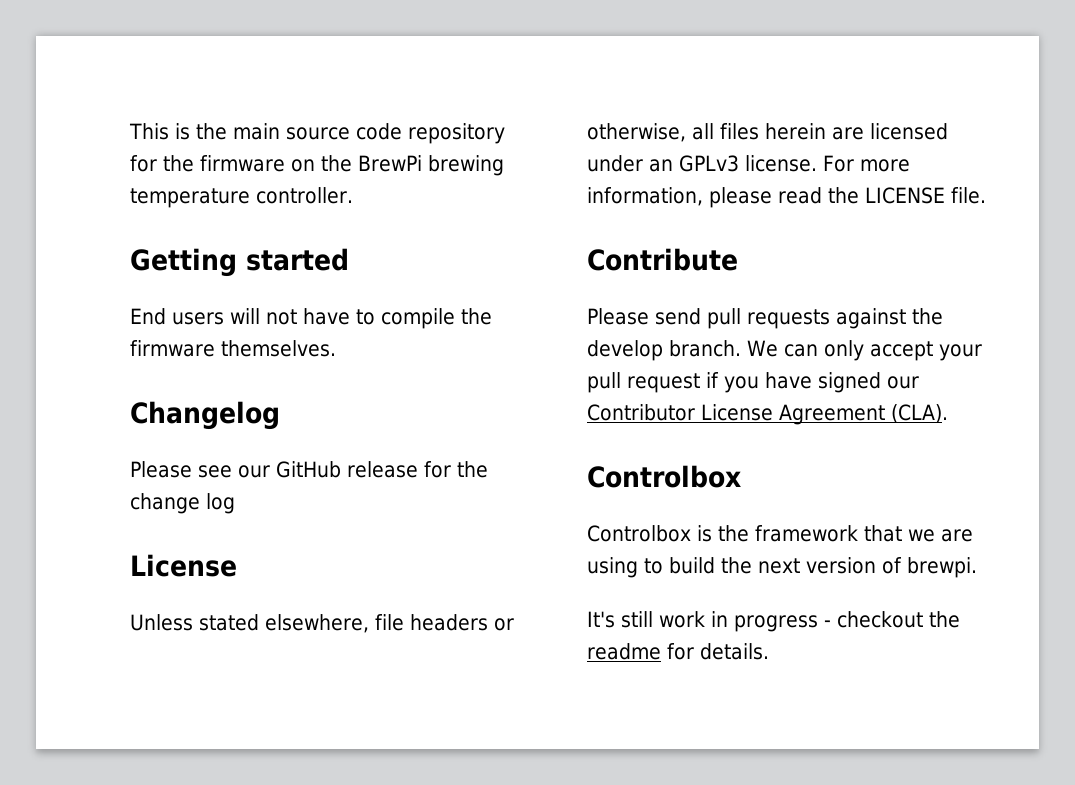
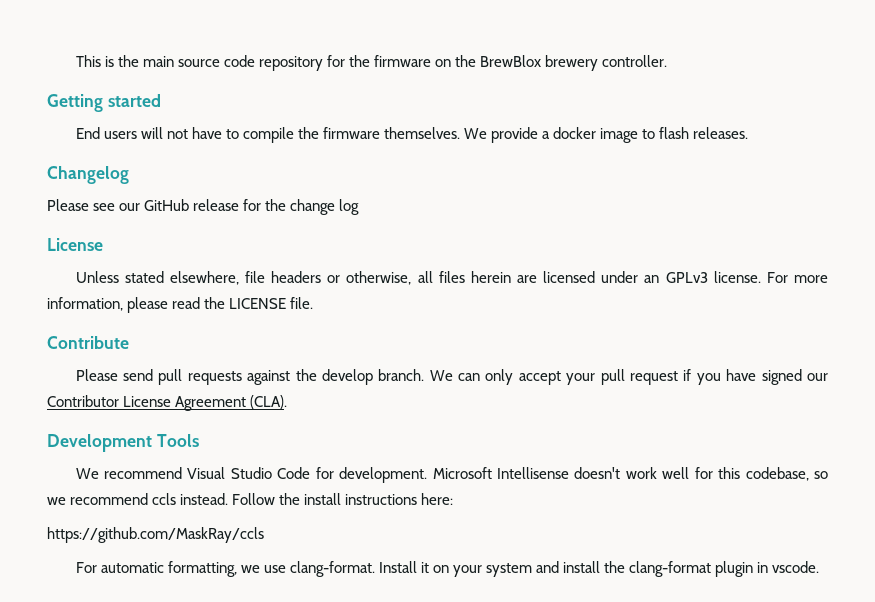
- This is the main source code repository for the firmware on the BrewPi brewing temperature controller.
+ This is the main source code repository for the firmware on the BrewBlox brewery controller.
+ We provide a docker image to flash releases.
  We can only accept your pull request if you have signed our Contributor License Agreement (CLA).
- Controlbox
- Controlbox is the framework that we are using to build the next version of brewpi.
- It's still work in progress - checkout the readme for details.
+ Development Tools
+ We recommend Visual Studio Code for development. Microsoft Intellisense doesn't work well for this codebase, so we recommend ccls instead. Follow the install instructions here:
+ https://github.com/MaskRay/ccls
+ For automatic formatting, we use clang-format. Install it on your system and install the clang-format plugin in vscode.

